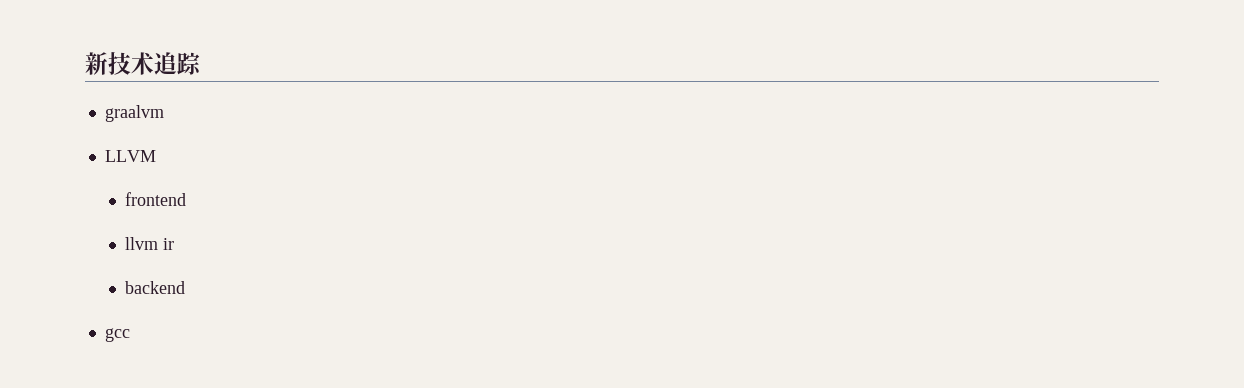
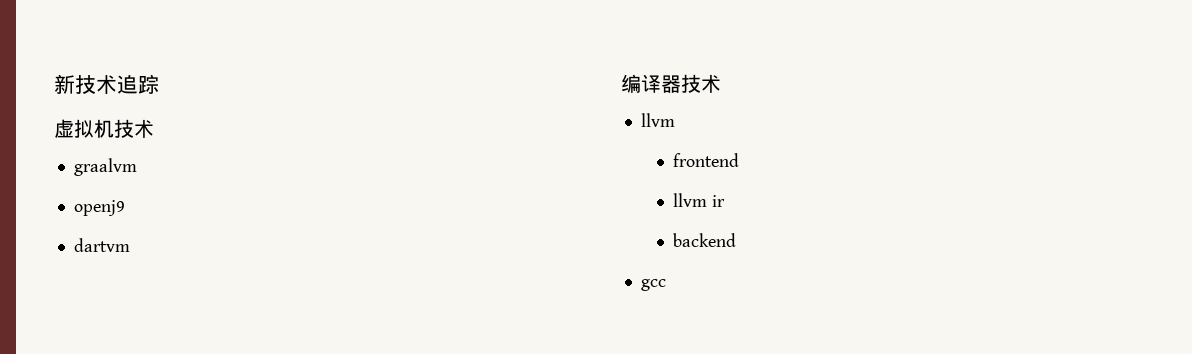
+ 虚拟机技术
- LLVM
+ openj9
+ dartvm
+ 编译器技术
+ llvm

